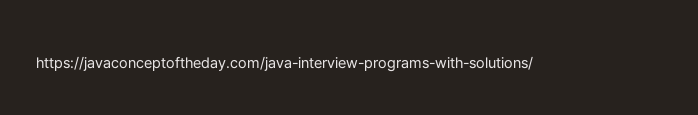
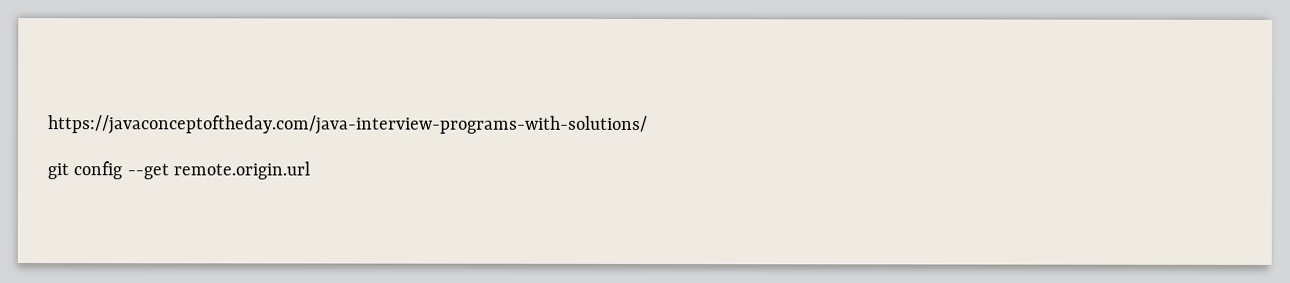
+ git config --get remote.origin.url

